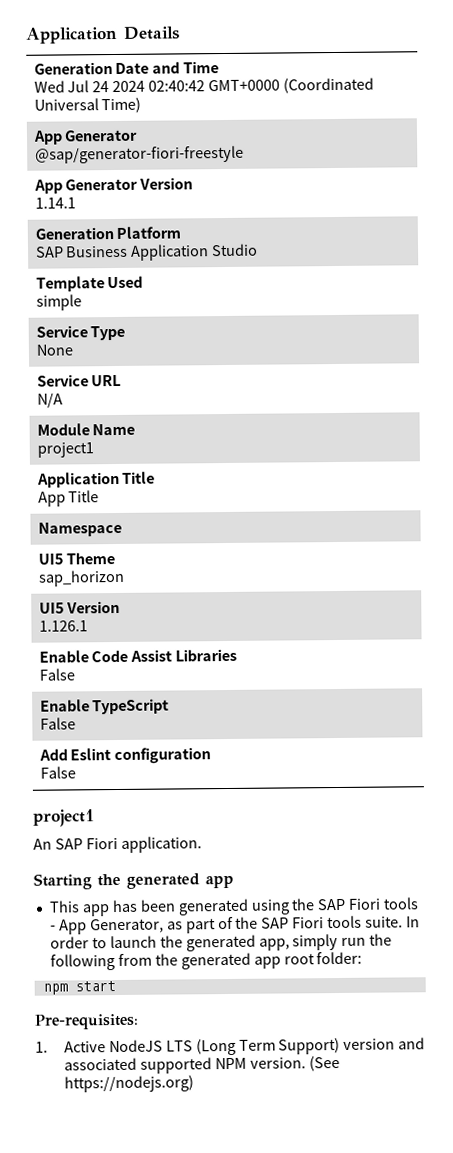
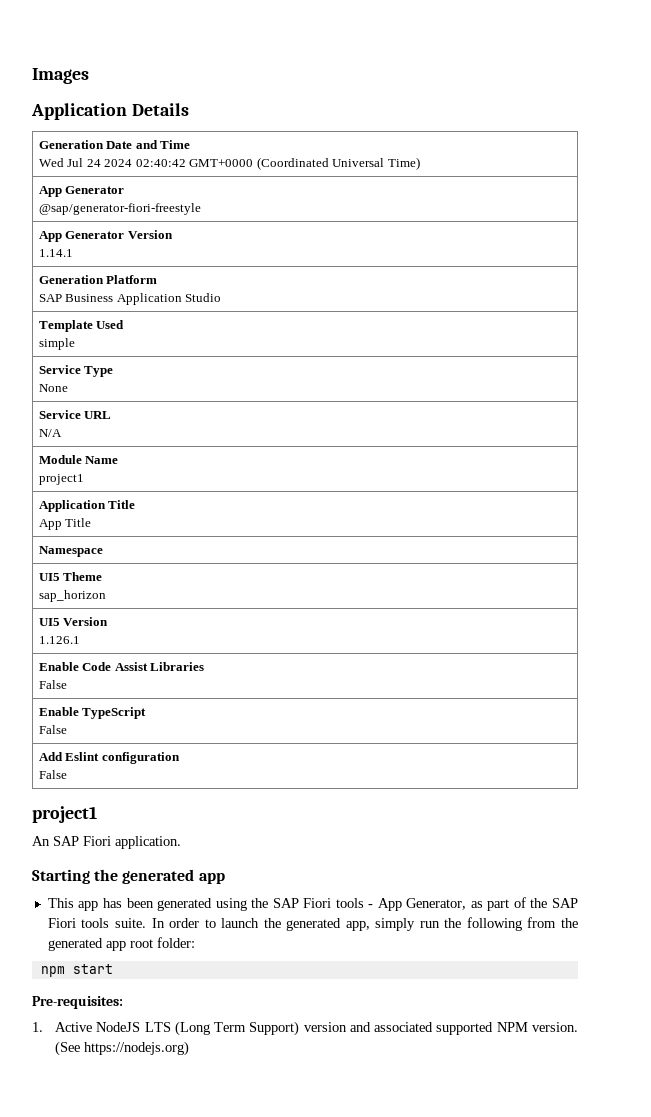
+ Images

